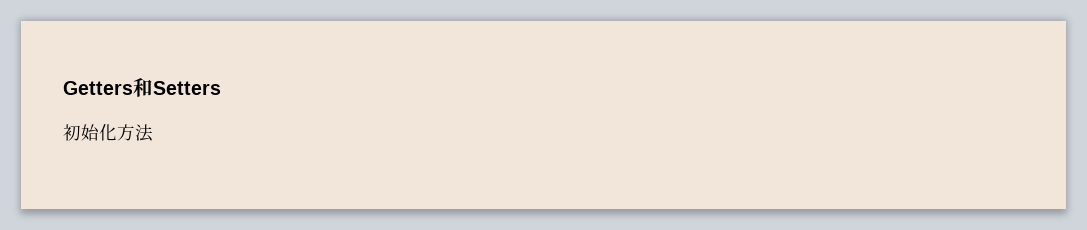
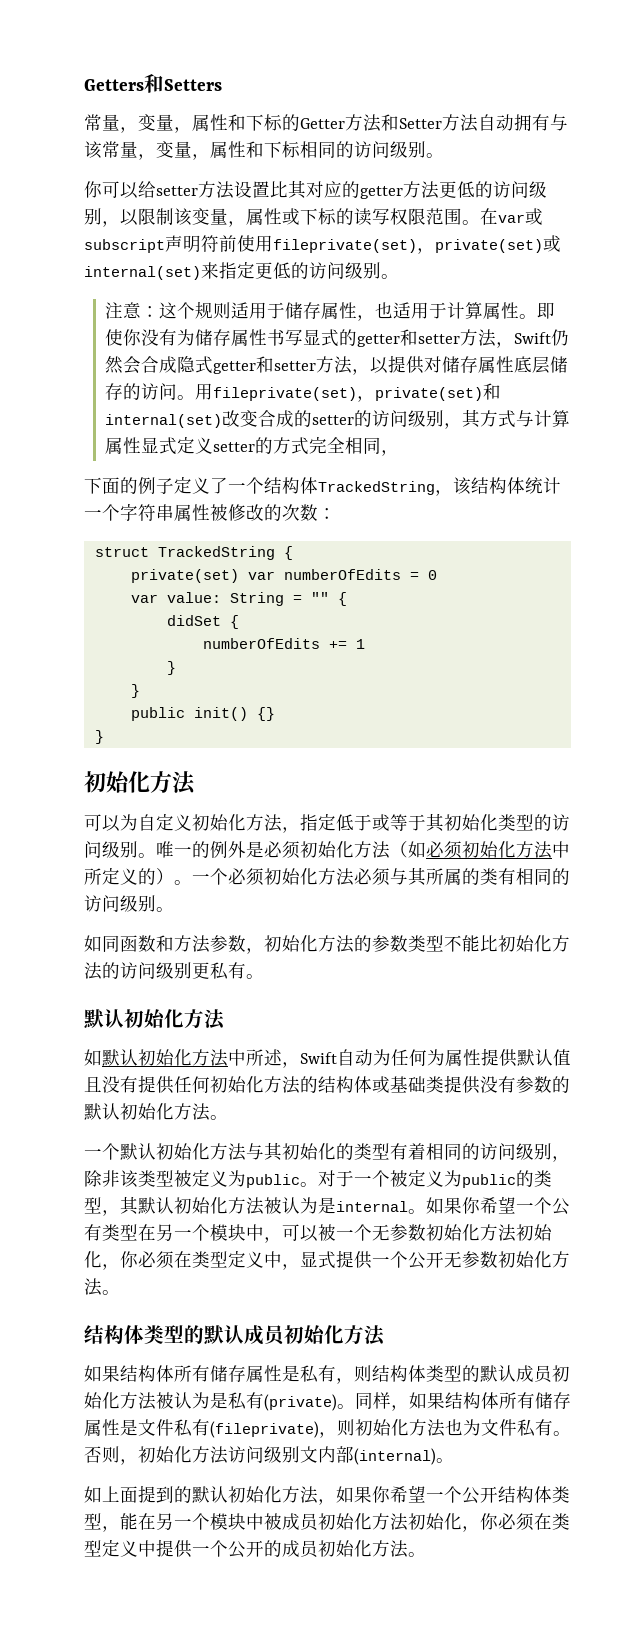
+ 常量，变量，属性和下标的Getter方法和Setter方法自动拥有与该常量，变量，属性和下标相同的访问级别。
+ 你可以给setter方法设置比其对应的getter方法更低的访问级别，以限制该变量，属性或下标的读写权限范围。在var或subscript声明符前使用fileprivate(set)，private(set)或internal(set)来指定更低的访问级别。
+ 注意：这个规则适用于储存属性，也适用于计算属性。即使你没有为储存属性书写显式的getter和setter方法，Swift仍然会合成隐式getter和setter方法，以提供对储存属性底层储存的访问。用fileprivate(set)，private(set)和internal(set)改变合成的setter的访问级别，其方式与计算属性显式定义setter的方式完全相同，
+ 下面的例子定义了一个结构体TrackedString，该结构体统计一个字符串属性被修改的次数：
+ struct TrackedString {
+ private(set) var numberOfEdits = 0
+ var value: String = "" {
+ didSet {
+ numberOfEdits += 1
+ }
+ }
+ public init() {}
+ }
  初始化方法
+ 可以为自定义初始化方法，指定低于或等于其初始化类型的访问级别。唯一的例外是必须初始化方法（如必须初始化方法中所定义的）。一个必须初始化方法必须与其所属的类有相同的访问级别。
+ 如同函数和方法参数，初始化方法的参数类型不能比初始化方法的访问级别更私有。
+ 默认初始化方法
+ 如默认初始化方法中所述，Swift自动为任何为属性提供默认值且没有提供任何初始化方法的结构体或基础类提供没有参数的默认初始化方法。
+ 一个默认初始化方法与其初始化的类型有着相同的访问级别，除非该类型被定义为public。对于一个被定义为public的类型，其默认初始化方法被认为是internal。如果你希望一个公有类型在另一个模块中，可以被一个无参数初始化方法初始化，你必须在类型定义中，显式提供一个公开无参数初始化方法。
+ 结构体类型的默认成员初始化方法
+ 如果结构体所有储存属性是私有，则结构体类型的默认成员初始化方法被认为是私有(private)。同样，如果结构体所有储存属性是文件私有(fileprivate)，则初始化方法也为文件私有。否则，初始化方法访问级别文内部(internal)。
+ 如上面提到的默认初始化方法，如果你希望一个公开结构体类型，能在另一个模块中被成员初始化方法初始化，你必须在类型定义中提供一个公开的成员初始化方法。

